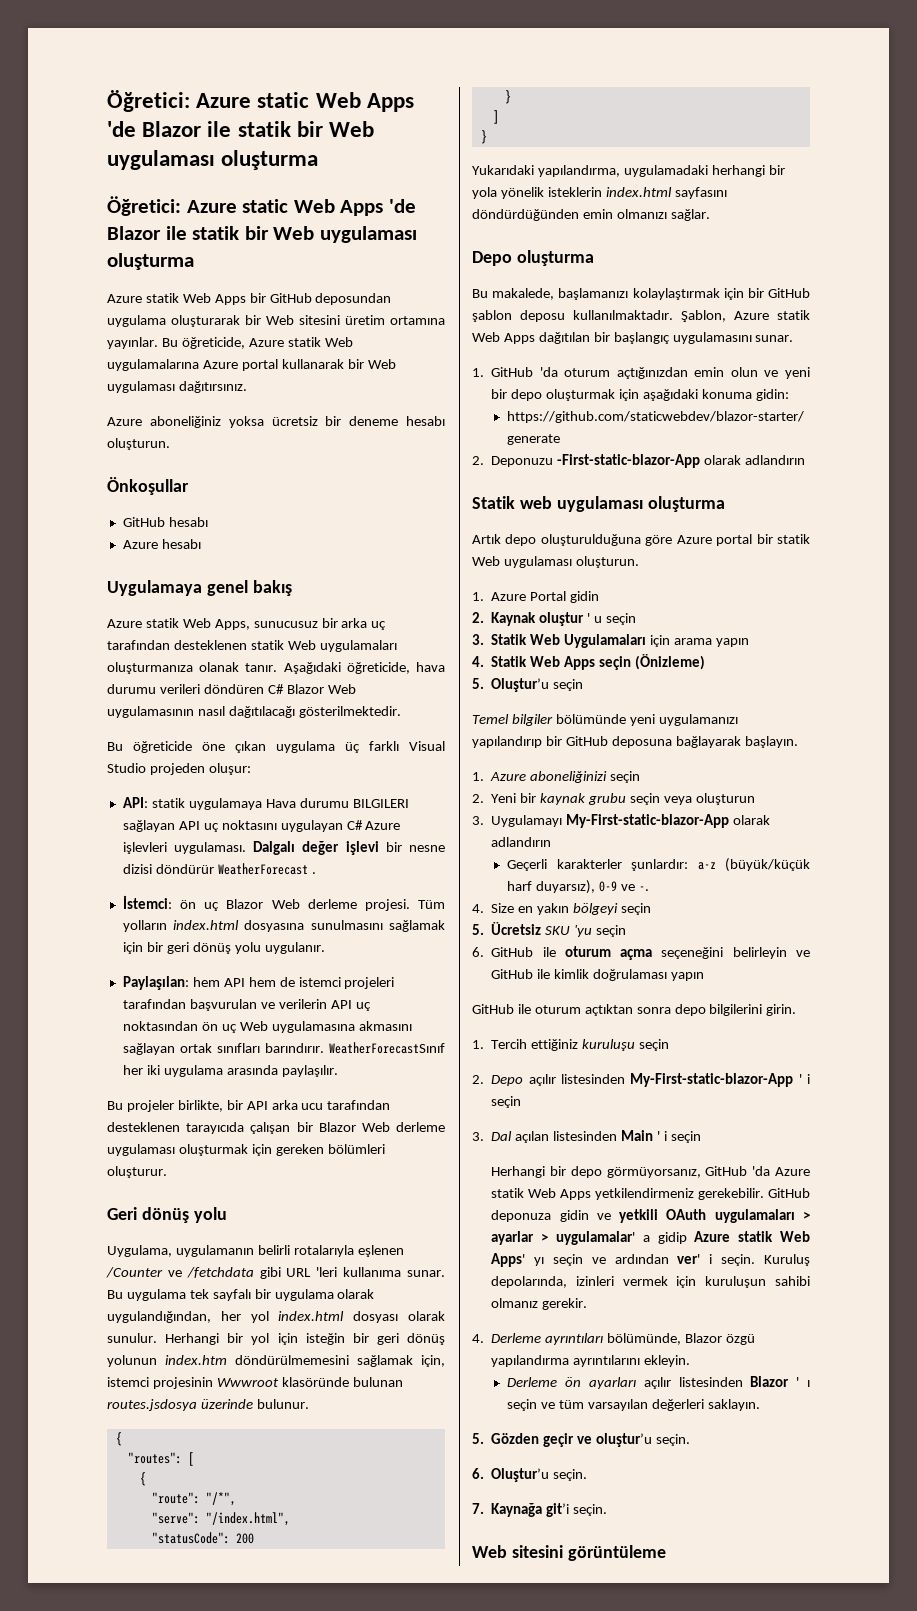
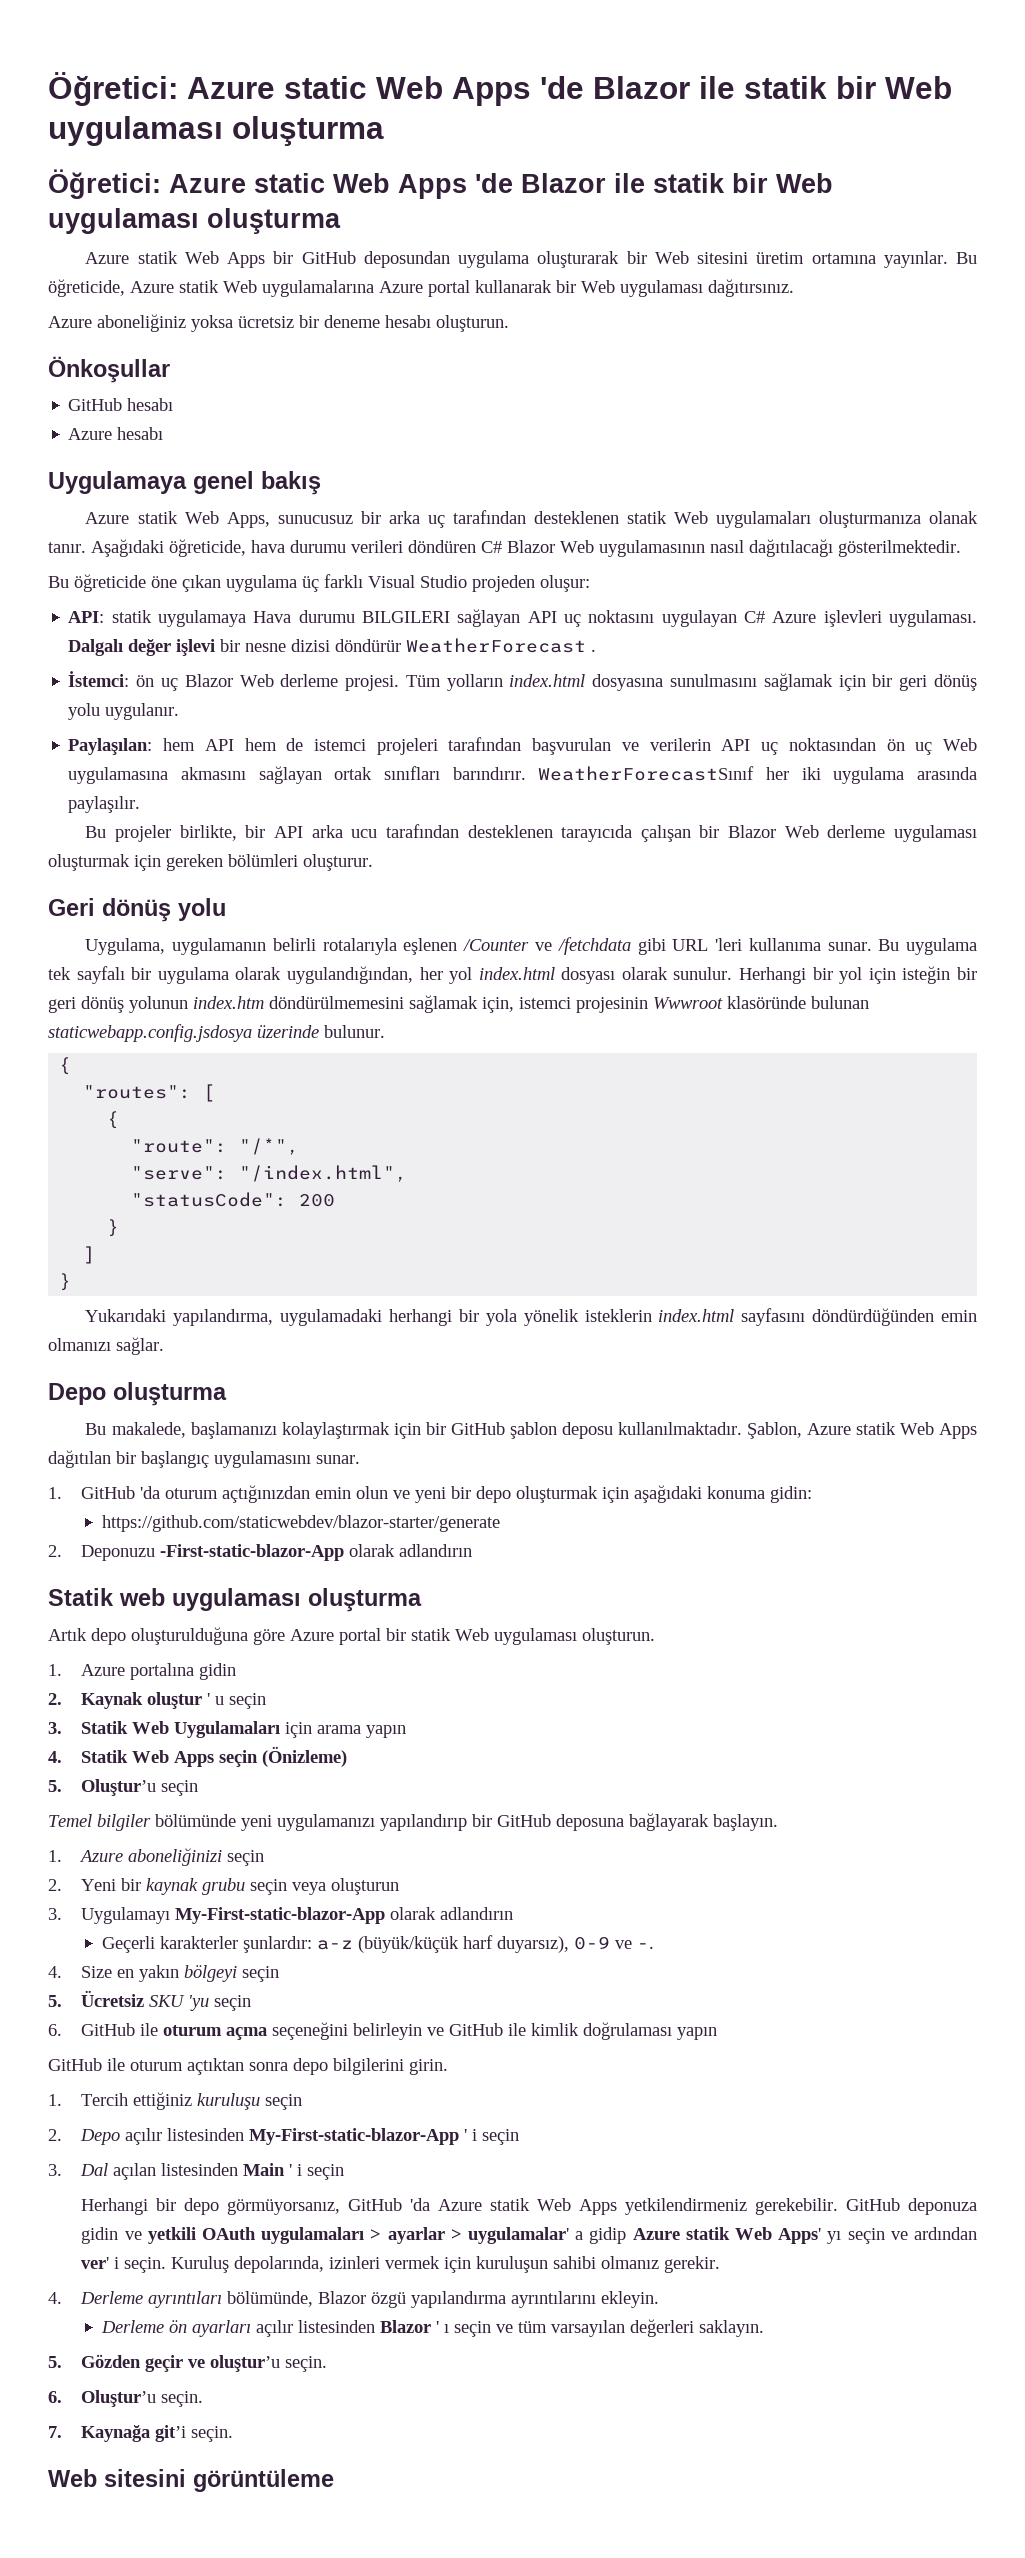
- Herhangi bir yol için isteğin bir geri dönüş yolunun index.htm döndürülmemesini sağlamak için, istemci projesinin Wwwroot klasöründe bulunan routes.jsdosya üzerinde bulunur.
+ Herhangi bir yol için isteğin bir geri dönüş yolunun index.htm döndürülmemesini sağlamak için, istemci projesinin Wwwroot klasöründe bulunan staticwebapp.config.jsdosya üzerinde bulunur.
- 1. Azure Portal gidin
+ 1. Azure portalına gidin

